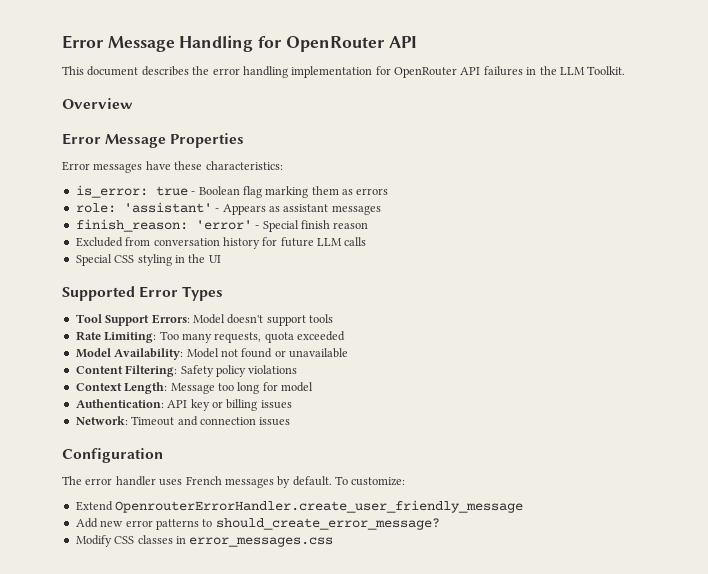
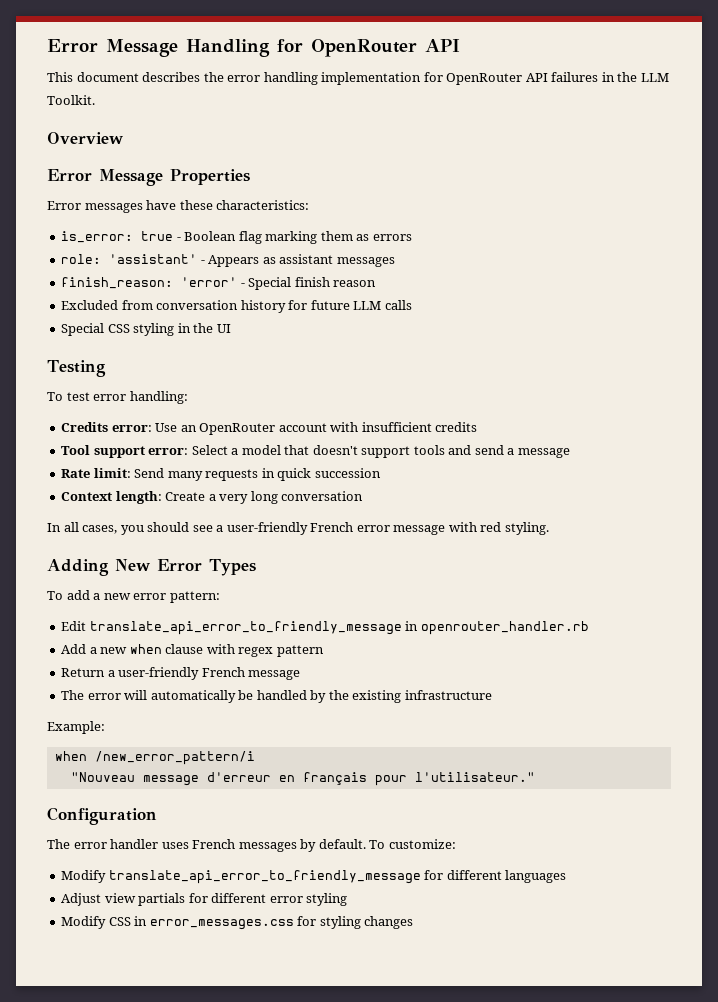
- Supported Error Types
- Tool Support Errors: Model doesn't support tools
- Rate Limiting: Too many requests, quota exceeded
- Model Availability: Model not found or unavailable
- Content Filtering: Safety policy violations
- Context Length: Message too long for model
- Authentication: API key or billing issues
- Network: Timeout and connection issues
+ Testing
+ To test error handling:
+ Credits error: Use an OpenRouter account with insufficient credits
+ Tool support error: Select a model that doesn't support tools and send a message
+ Rate limit: Send many requests in quick succession
+ Context length: Create a very long conversation
+ In all cases, you should see a user-friendly French error message with red styling.
+ Adding New Error Types
+ To add a new error pattern:
+ Edit translate_api_error_to_friendly_message in openrouter_handler.rb
+ Add a new when clause with regex pattern
+ Return a user-friendly French message
+ The error will automatically be handled by the existing infrastructure
+ Example:
+ when /new_error_pattern/i
+ "Nouveau message d'erreur en français pour l'utilisateur."
- Extend OpenrouterErrorHandler.create_user_friendly_message
- Add new error patterns to should_create_error_message?
+ Modify translate_api_error_to_friendly_message for different languages
+ Adjust view partials for different error styling
- Modify CSS classes in error_messages.css
+ Modify CSS in error_messages.css for styling changes

